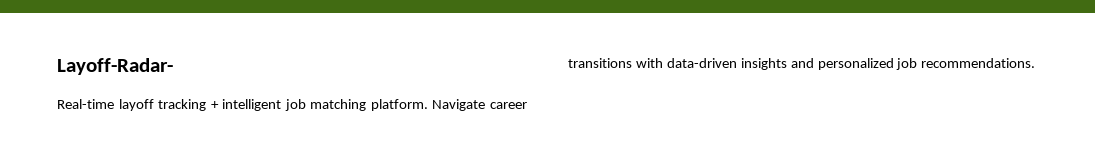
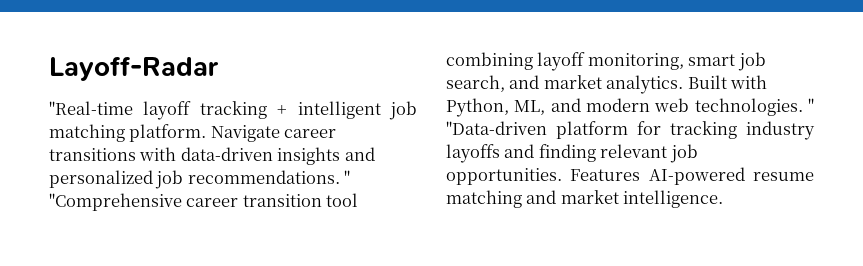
- Layoff-Radar-
- Real-time layoff tracking + intelligent job matching platform.
+ Layoff-Radar
+ "Real-time layoff tracking + intelligent job matching platform.
+ " "Comprehensive career transition tool combining layoff monitoring, smart job search, and market analytics. Built with Python, ML, and modern web technologies. " "Data-driven platform for tracking industry layoffs and finding relevant job opportunities. Features AI-powered resume matching and market intelligence.

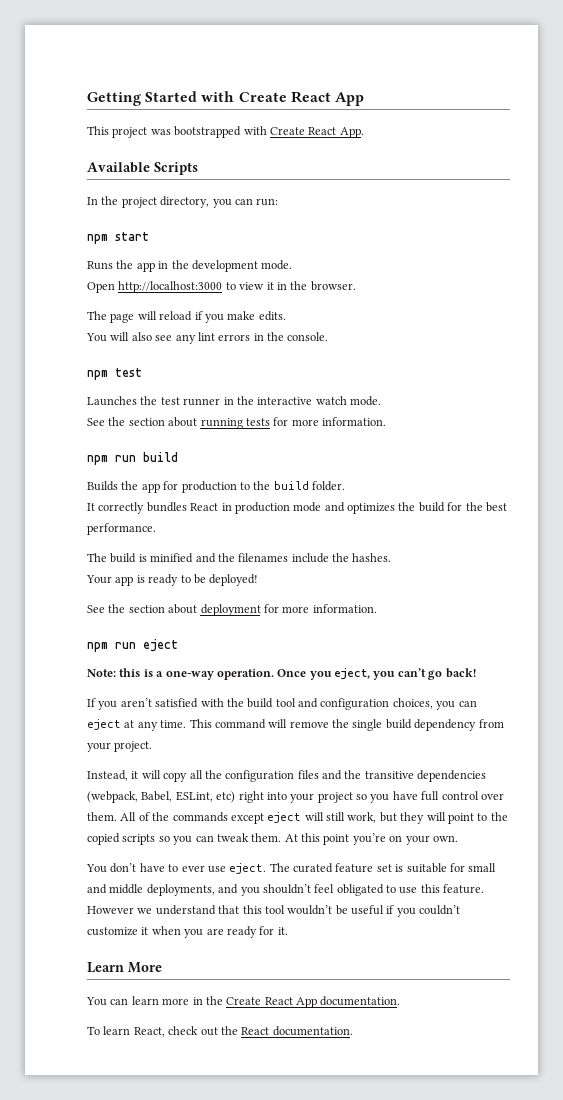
- Layoff-Radar
- "Real-time layoff tracking + intelligent job matching platform. Navigate career transitions with data-driven insights and personalized job recommendations. " "Comprehensive career transition tool combining layoff monitoring, smart job search, and market analytics. Built with Python, ML, and modern web technologies. " "Data-driven platform for tracking industry layoffs and finding relevant job opportunities. Features AI-powered resume matching and market intelligence.
+ Getting Started with Create React App
+ This project was bootstrapped with Create React App.
+ Available Scripts
+ In the project directory, you can run:
+ npm start
+ Runs the app in the development mode.
+ Open http://localhost:3000 to view it in the browser.
+ The page will reload if you make edits.
+ You will also see any lint errors in the console.
+ npm test
+ Launches the test runner in the interactive watch mode.
+ See the section about running tests for more information.
+ npm run build
+ Builds the app for production to the build folder.
+ It correctly bundles React in production mode and optimizes the build for the best performance.
+ The build is minified and the filenames include the hashes.
+ Your app is ready to be deployed!
+ See the section about deployment for more information.
+ npm run eject
+ Note: this is a one-way operation. Once you eject, you can’t go back!
+ If you aren’t satisfied with the build tool and configuration choices, you can eject at any time. This command will remove the single build dependency from your project.
+ Instead, it will copy all the configuration files and the transitive dependencies (webpack, Babel, ESLint, etc) right into your project so you have full control over them. All of the commands except eject will still work, but they will point to the copied scripts so you can tweak them. At this point you’re on your own.
+ You don’t have to ever use eject. The curated feature set is suitable for small and middle deployments, and you shouldn’t feel obligated to use this feature. However we understand that this tool wouldn’t be useful if you couldn’t customize it when you are ready for it.
+ Learn More
+ You can learn more in the Create React App documentation.
+ To learn React, check out the React documentation.

